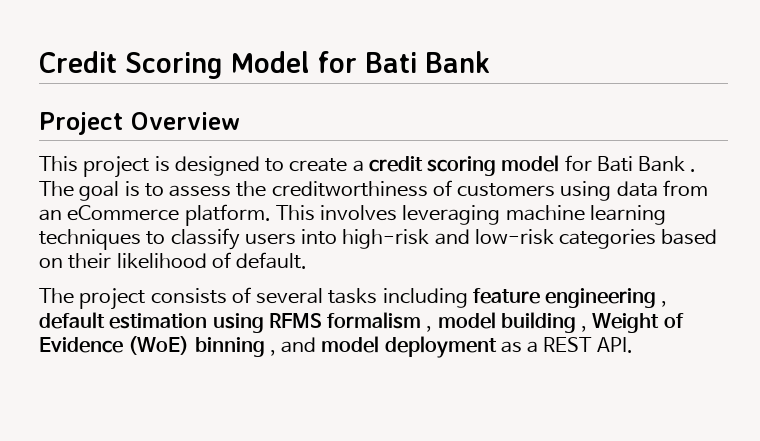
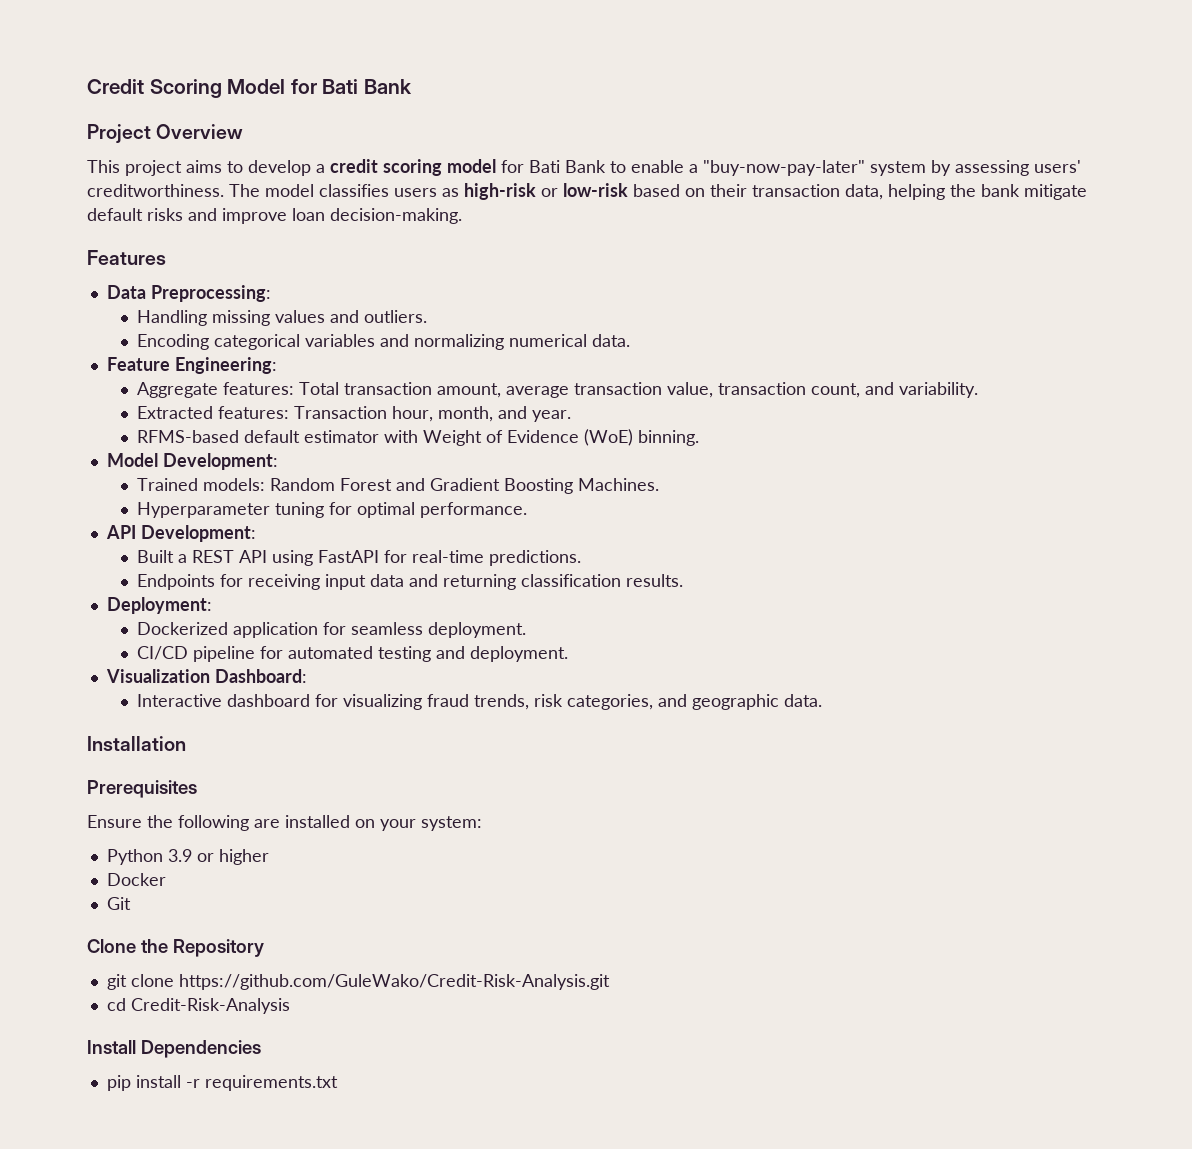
- This project is designed to create a credit scoring model for Bati Bank . The goal is to assess the creditworthiness of customers using data from an eCommerce platform. This involves leveraging machine learning techniques to classify users into high-risk and low-risk categories based on their likelihood of default.
- The project consists of several tasks including feature engineering , default estimation using RFMS formalism , model building , Weight of Evidence (WoE) binning , and model deployment as a REST API.
+ This project aims to develop a credit scoring model for Bati Bank to enable a "buy-now-pay-later" system by assessing users' creditworthiness. The model classifies users as high-risk or low-risk based on their transaction data, helping the bank mitigate default risks and improve loan decision-making.
+ Features
+ Data Preprocessing:
+ Handling missing values and outliers.
+ Encoding categorical variables and normalizing numerical data.
+ Feature Engineering:
+ Aggregate features: Total transaction amount, average transaction value, transaction count, and variability.
+ Extracted features: Transaction hour, month, and year.
+ RFMS-based default estimator with Weight of Evidence (WoE) binning.
+ Model Development:
+ Trained models: Random Forest and Gradient Boosting Machines.
+ Hyperparameter tuning for optimal performance.
+ API Development:
+ Built a REST API using FastAPI for real-time predictions.
+ Endpoints for receiving input data and returning classification results.
+ Deployment:
+ Dockerized application for seamless deployment.
+ CI/CD pipeline for automated testing and deployment.
+ Visualization Dashboard:
+ Interactive dashboard for visualizing fraud trends, risk categories, and geographic data.
+ Installation
+ Prerequisites
+ Ensure the following are installed on your system:
+ Python 3.9 or higher
+ Docker
+ Git
+ Clone the Repository
+ git clone https://github.com/GuleWako/Credit-Risk-Analysis.git
+ cd Credit-Risk-Analysis
+ Install Dependencies
+ pip install -r requirements.txt

